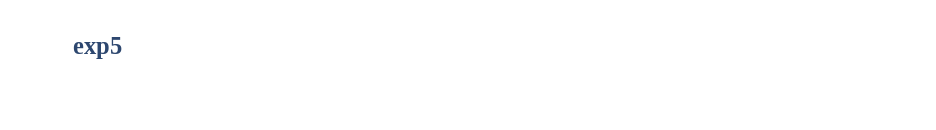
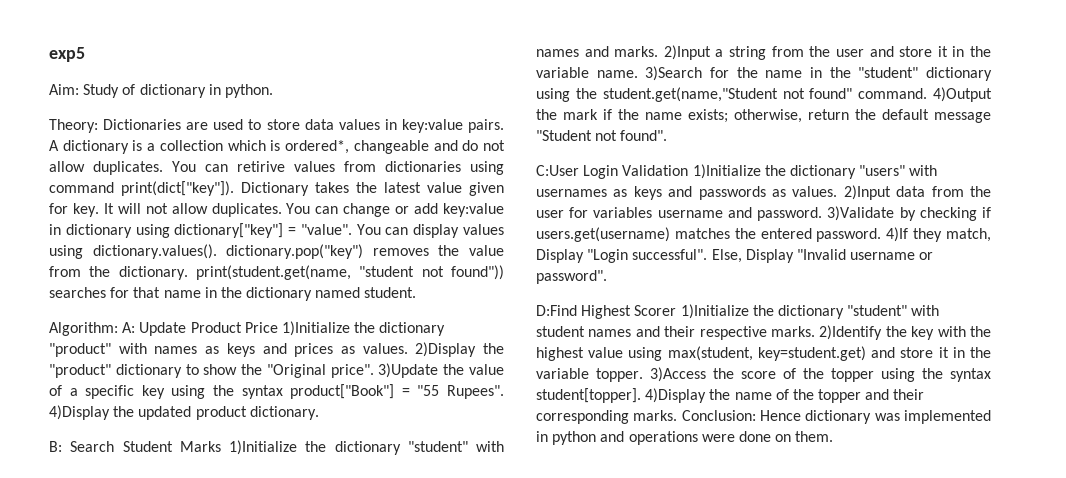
+ Aim: Study of dictionary in python.
+ Theory: Dictionaries are used to store data values in key:value pairs. A dictionary is a collection which is ordered*, changeable and do not allow duplicates. You can retirive values from dictionaries using command print(dict["key"]). Dictionary takes the latest value given for key. It will not allow duplicates. You can change or add key:value in dictionary using dictionary["key"] = "value". You can display values using dictionary.values(). dictionary.pop("key") removes the value from the dictionary. print(student.get(name, "student not found")) searches for that name in the dictionary named student.
+ Algorithm: A: Update Product Price 1)Initialize the dictionary "product" with names as keys and prices as values. 2)Display the "product" dictionary to show the "Original price". 3)Update the value of a specific key using the syntax product["Book"] = "55 Rupees". 4)Display the updated product dictionary.
+ B: Search Student Marks 1)Initialize the dictionary "student" with names and marks. 2)Input a string from the user and store it in the variable name. 3)Search for the name in the "student" dictionary using the student.get(name,"Student not found" command. 4)Output the mark if the name exists; otherwise, return the default message "Student not found".
+ C:User Login Validation 1)Initialize the dictionary "users" with usernames as keys and passwords as values. 2)Input data from the user for variables username and password. 3)Validate by checking if users.get(username) matches the entered password. 4)If they match, Display "Login successful". Else, Display "Invalid username or password".
+ D:Find Highest Scorer 1)Initialize the dictionary "student" with student names and their respective marks. 2)Identify the key with the highest value using max(student, key=student.get) and store it in the variable topper. 3)Access the score of the topper using the syntax student[topper]. 4)Display the name of the topper and their corresponding marks. Conclusion: Hence dictionary was implemented in python and operations were done on them.

